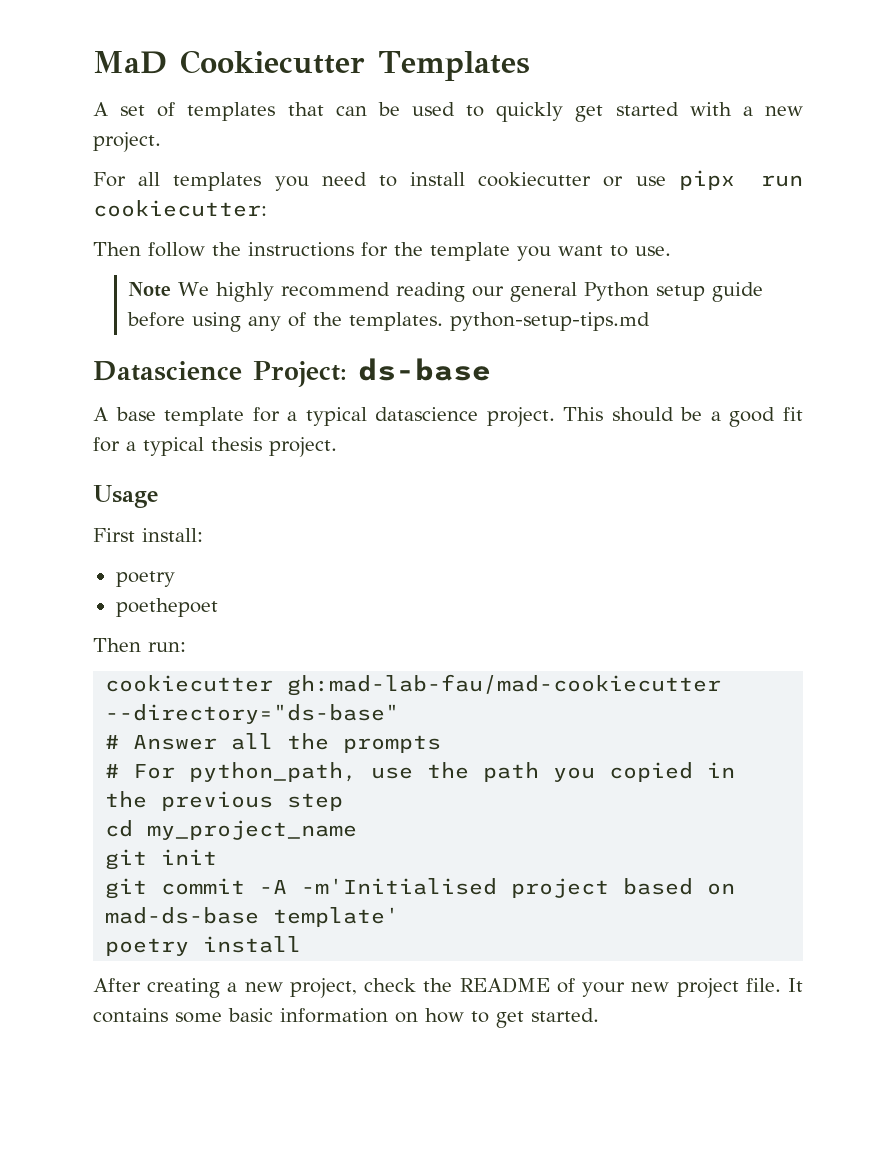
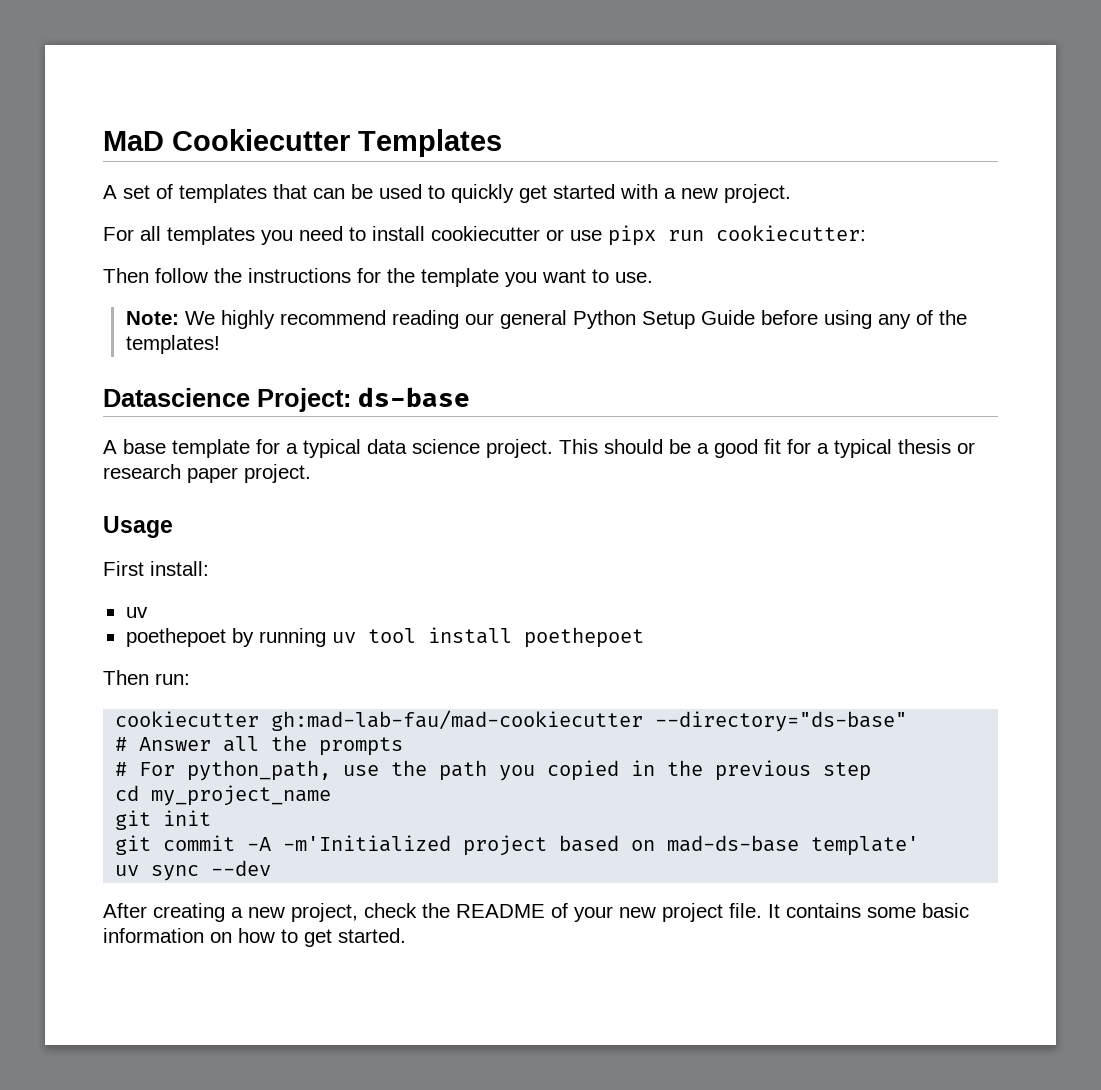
- Note We highly recommend reading our general Python setup guide before using any of the templates. python-setup-tips.md
+ Note: We highly recommend reading our general Python Setup Guide before using any of the templates!
- A base template for a typical datascience project.
+ A base template for a typical data science project.
- This should be a good fit for a typical thesis project.
+ This should be a good fit for a typical thesis or research paper project.
  First install:
- poetry
- poethepoet
+ uv
+ poethepoet by running uv tool install poethepoet
- git commit -A -m'Initialised project based on mad-ds-base template'
+ git commit -A -m'Initialized project based on mad-ds-base template'
- poetry install
+ uv sync --dev

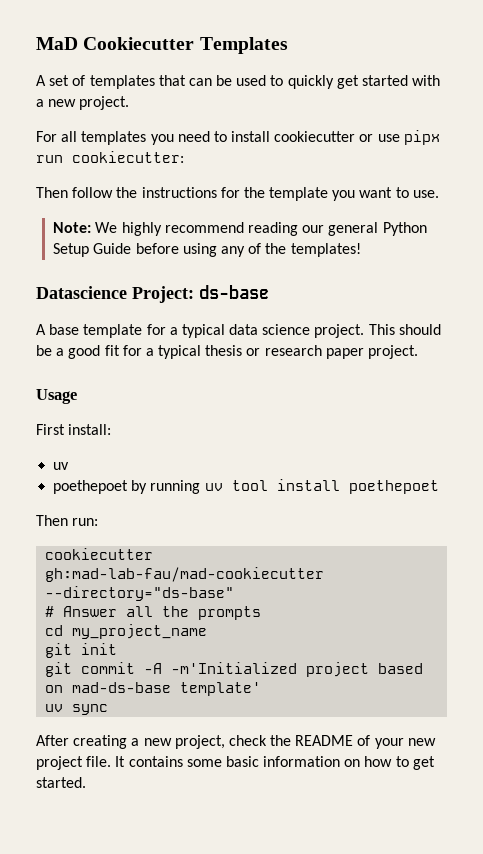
- # For python_path, use the path you copied in the previous step
- uv sync --dev
+ uv sync

